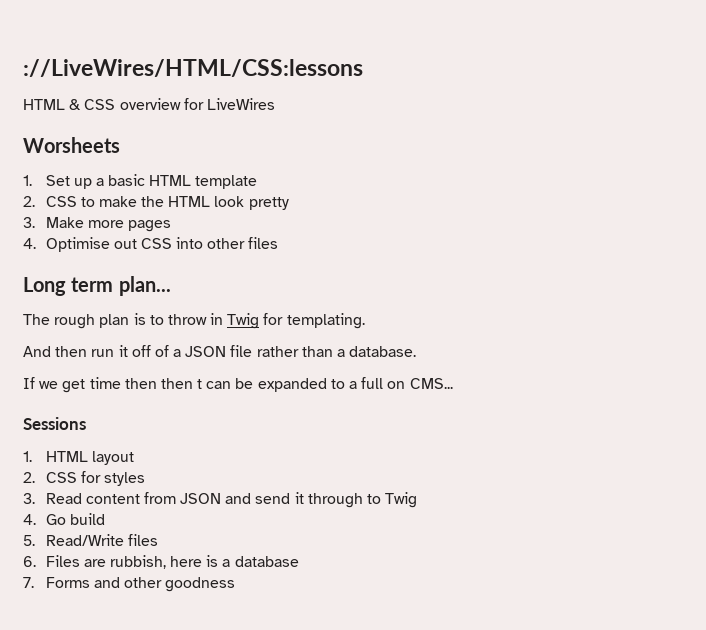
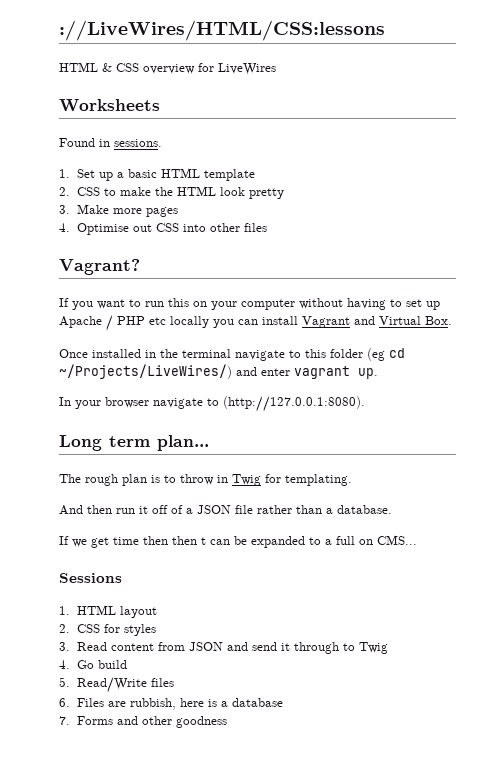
- Worsheets
+ Worksheets
+ Found in sessions.
+ Vagrant?
+ If you want to run this on your computer without having to set up Apache / PHP etc locally you can install Vagrant and Virtual Box.
+ Once installed in the terminal navigate to this folder (eg cd ~/Projects/LiveWires/) and enter vagrant up.
+ In your browser navigate to (http://127.0.0.1:8080).

